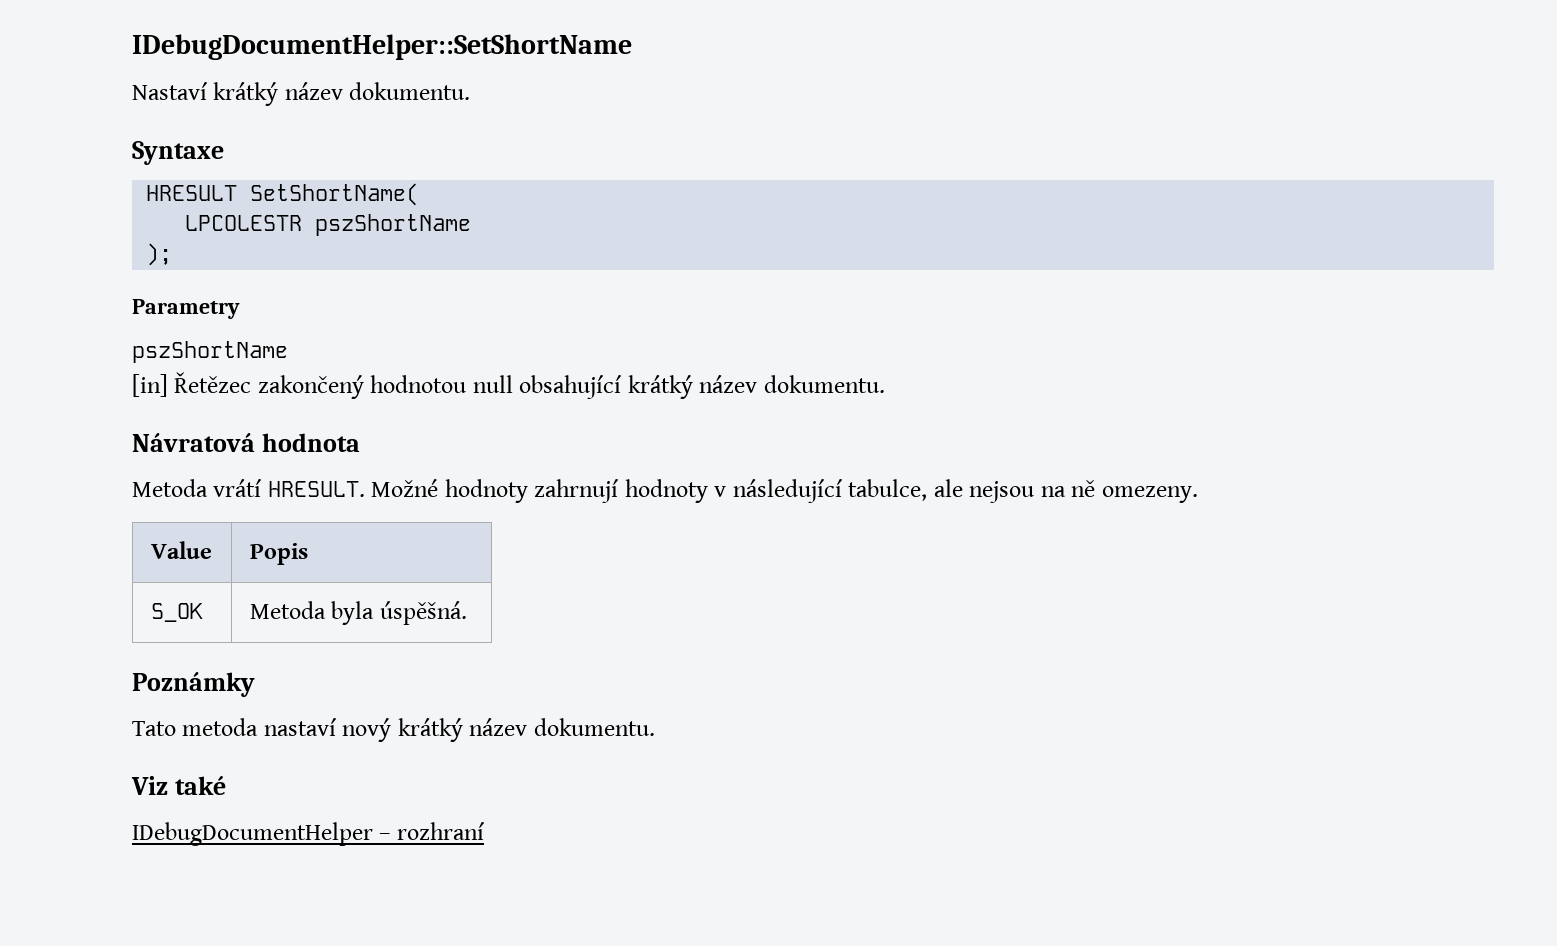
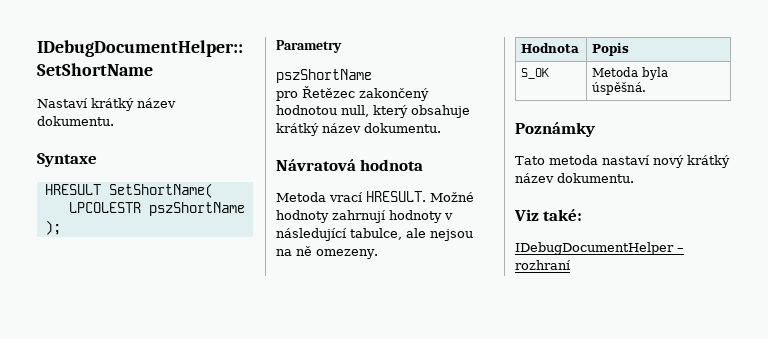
- [in] Řetězec zakončený hodnotou null obsahující krátký název dokumentu.
+ pro Řetězec zakončený hodnotou null, který obsahuje krátký název dokumentu.
- Metoda vrátí HRESULT.
+ Metoda vrací HRESULT.
- Value | Popis
+ Hodnota | Popis
- Viz také
+ Viz také:

